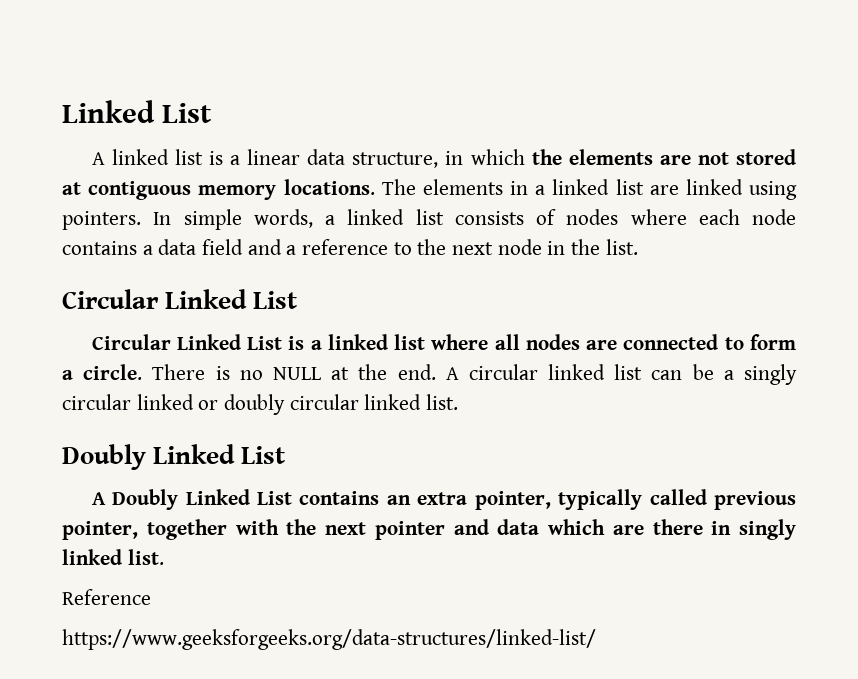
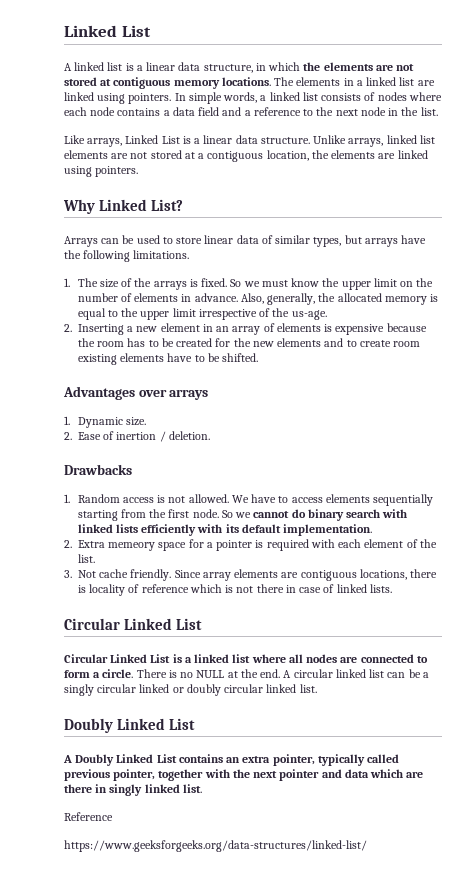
+ Like arrays, Linked List is a linear data structure. Unlike arrays, linked list elements are not stored at a contiguous location, the elements are linked using pointers.
+ Why Linked List?
+ Arrays can be used to store linear data of similar types, but arrays have the following limitations.
+ 1. The size of the arrays is fixed. So we must know the upper limit on the number of elements in advance. Also, generally, the allocated memory is equal to the upper limit irrespective of the us-age.
+ 2. Inserting a new element in an array of elements is expensive because the room has to be created for the new elements and to create room existing elements have to be shifted.
+ Advantages over arrays
+ 1. Dynamic size.
+ 2. Ease of inertion / deletion.
+ Drawbacks
+ 1. Random access is not allowed. We have to access elements sequentially starting from the first node. So we cannot do binary search with linked lists efficiently with its default implementation.
+ 2. Extra memeory space for a pointer is required with each element of the list.
+ 3. Not cache friendly. Since array elements are contiguous locations, there is locality of reference which is not there in case of linked lists.

